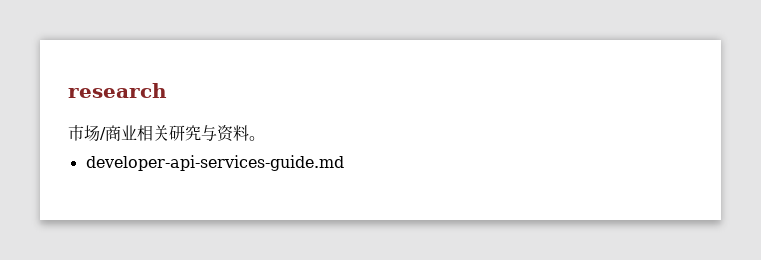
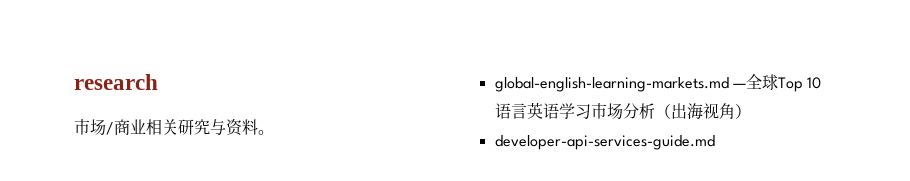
+ global-english-learning-markets.md —全球Top 10语言英语学习市场分析（出海视角）

